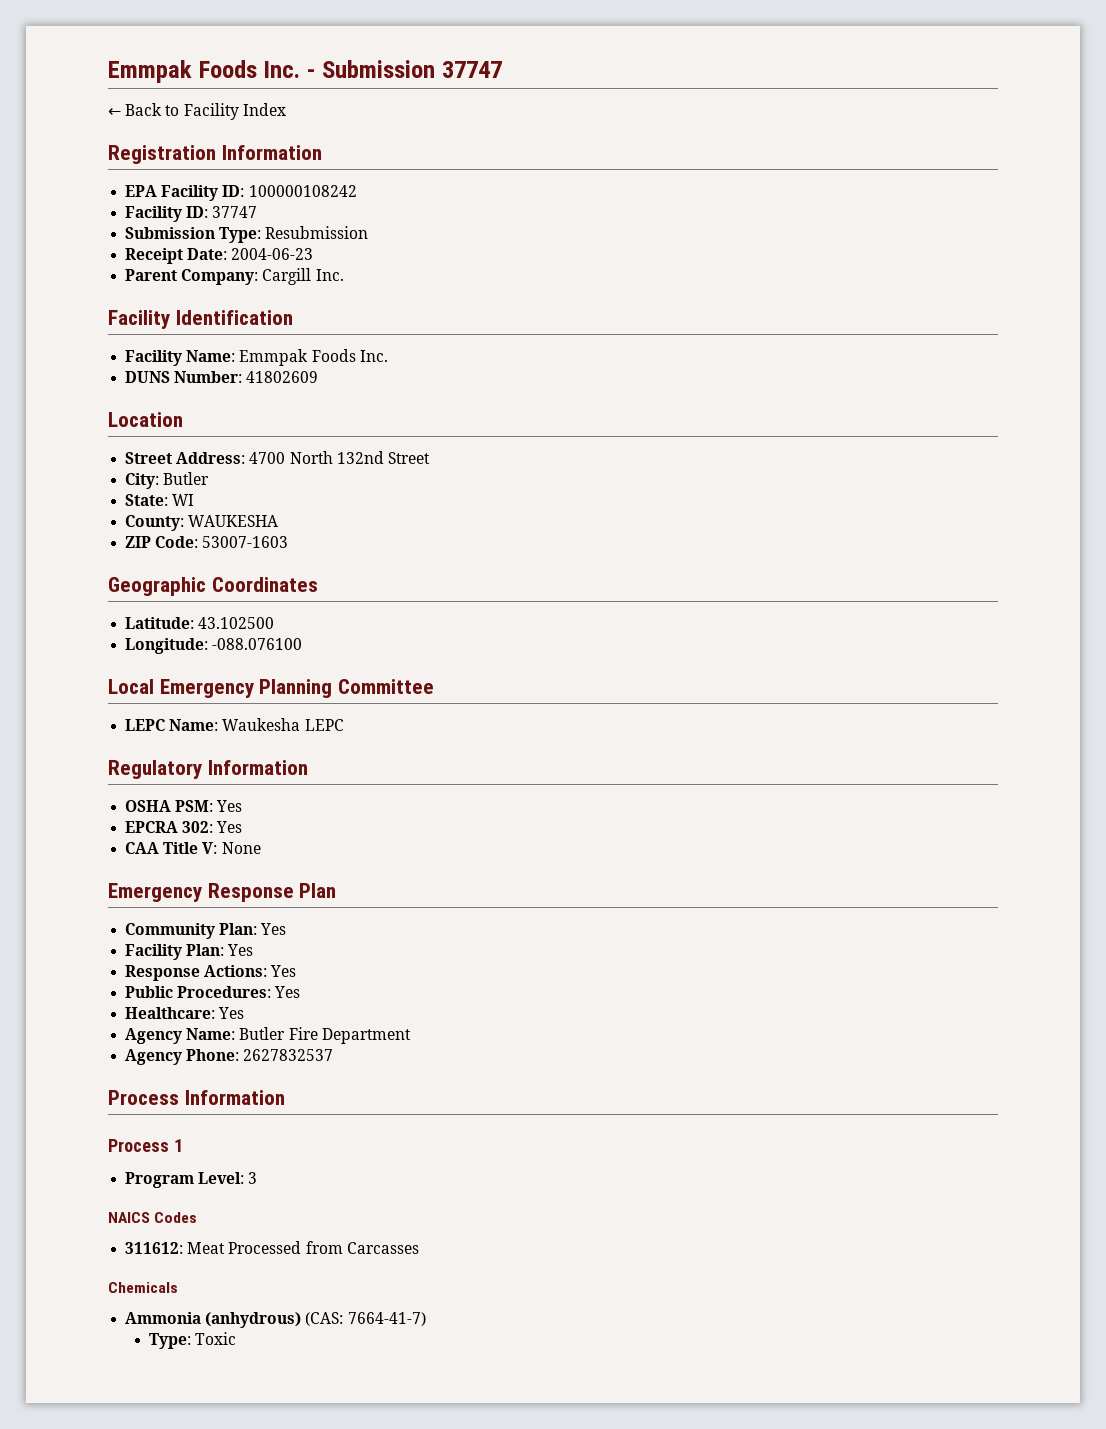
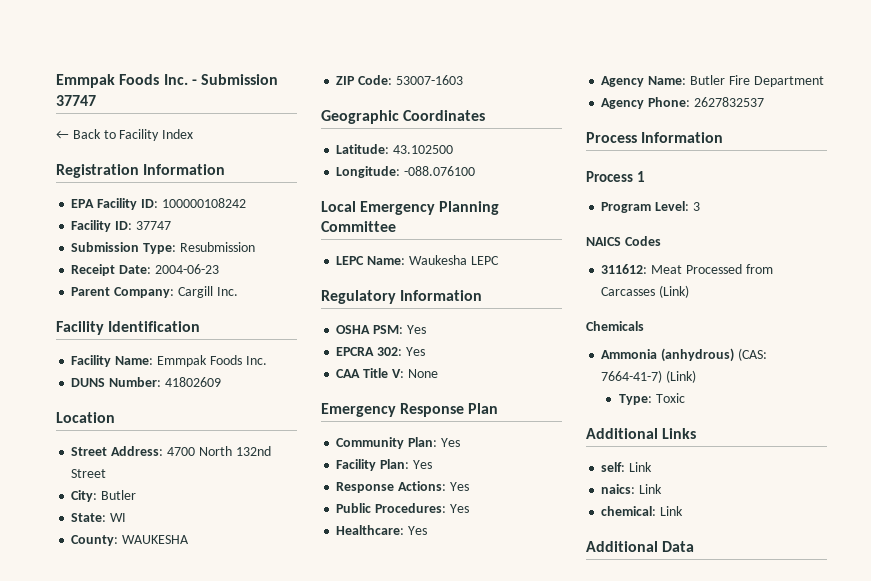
- 311612: Meat Processed from Carcasses
+ 311612: Meat Processed from Carcasses (Link)
- Ammonia (anhydrous) (CAS: 7664-41-7)
+ Ammonia (anhydrous) (CAS: 7664-41-7) (Link)
+ Additional Links
+ self: Link
+ naics: Link
+ chemical: Link
+ Additional Data

